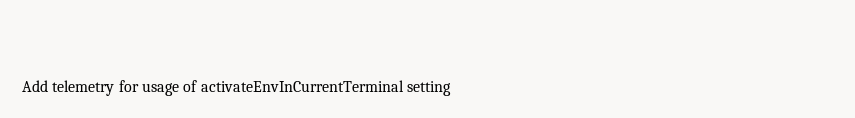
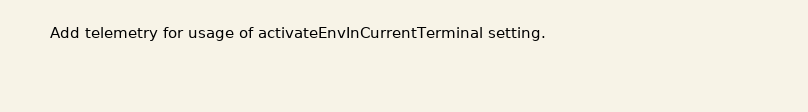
- Add telemetry for usage of activateEnvInCurrentTerminal setting
+ Add telemetry for usage of activateEnvInCurrentTerminal setting.

